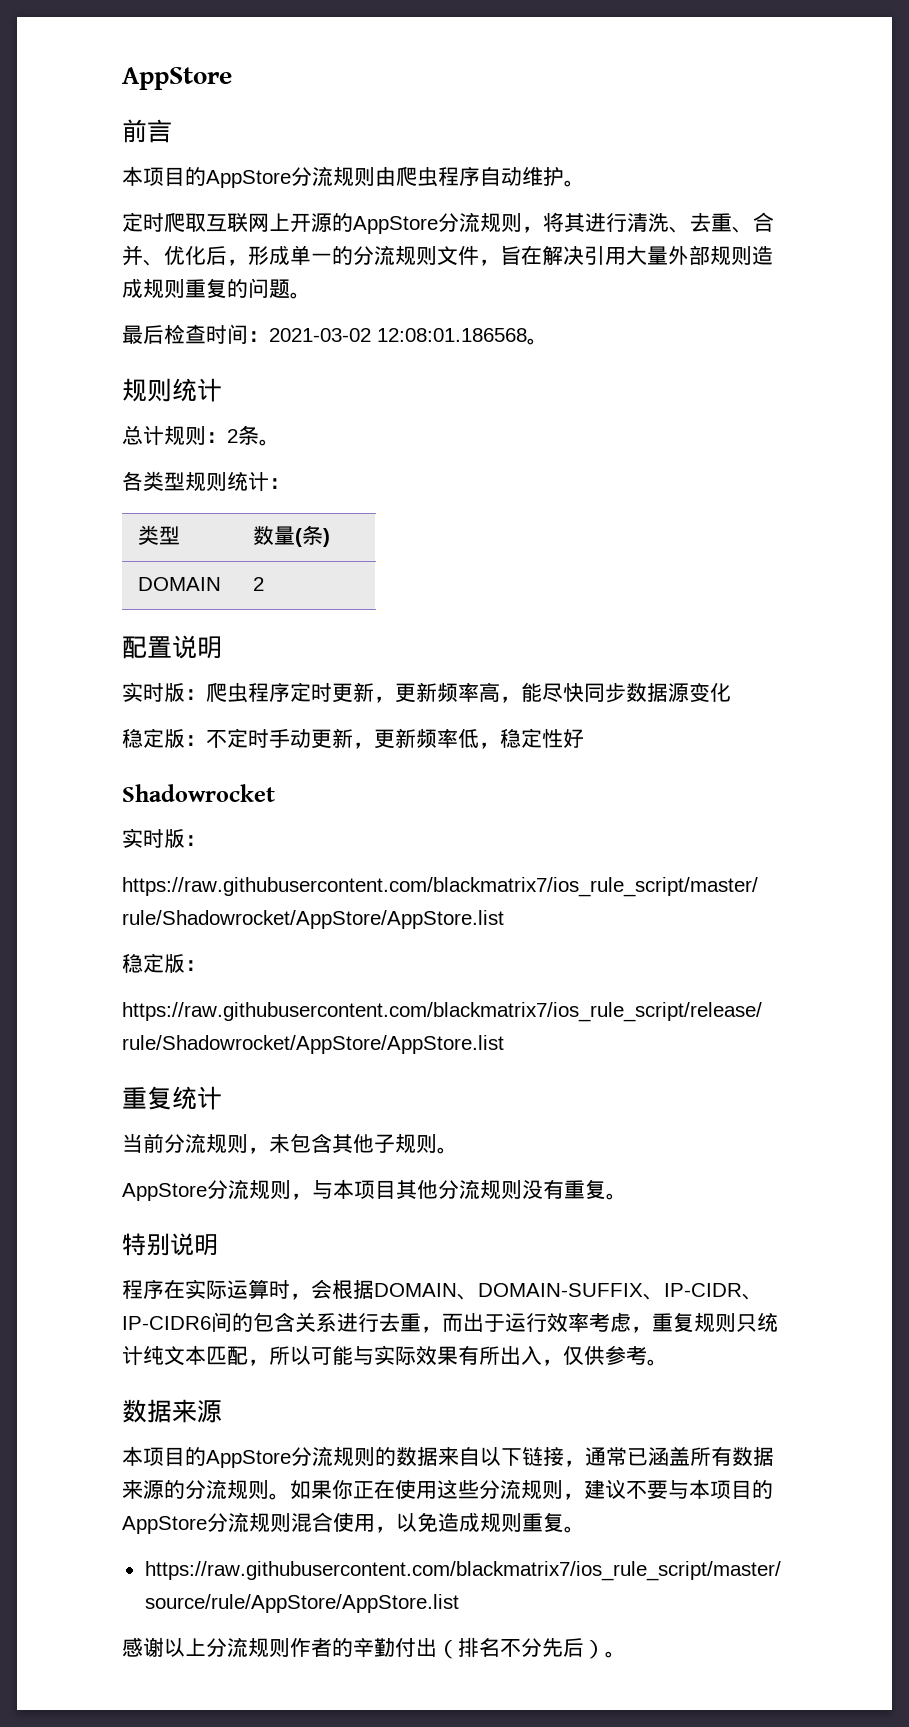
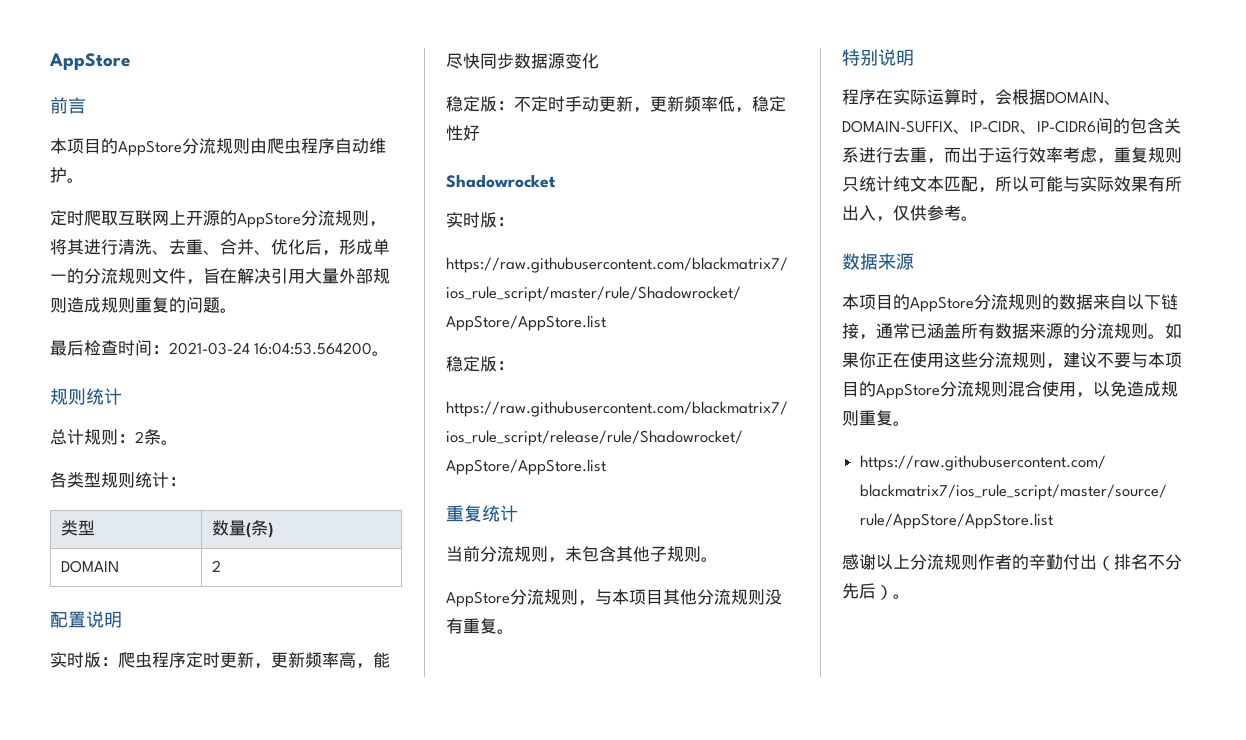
- 最后检查时间：2021-03-02 12:08:01.186568。
+ 最后检查时间：2021-03-24 16:04:53.564200。

